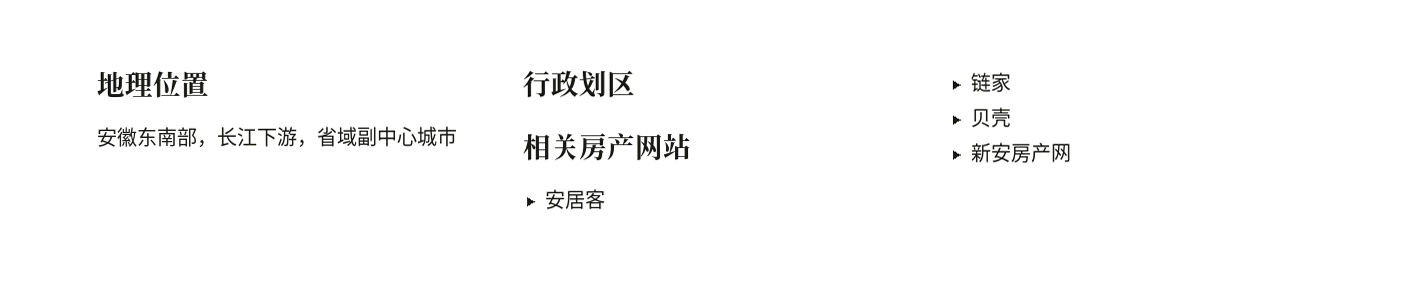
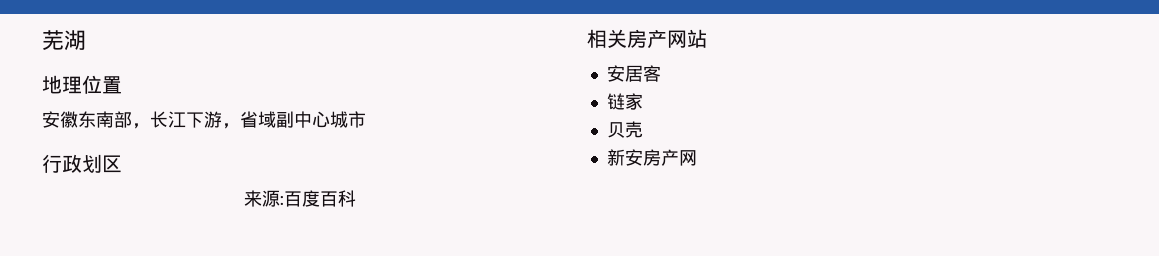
+ 芜湖
+ 来源:百度百科

